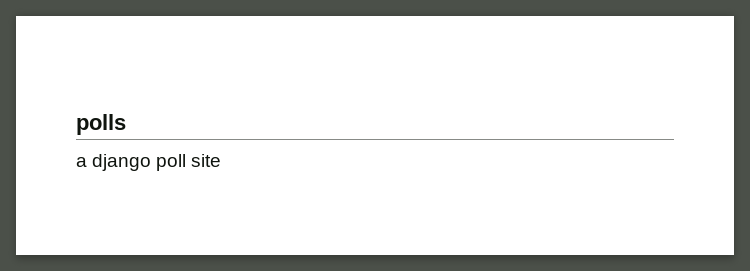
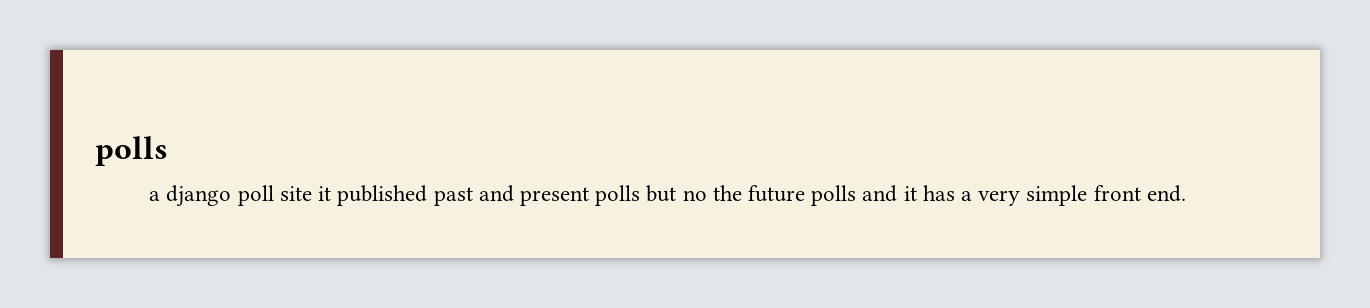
- a django poll site
+ a django poll site it published past and present polls but no the future polls and it has a very simple front end.

